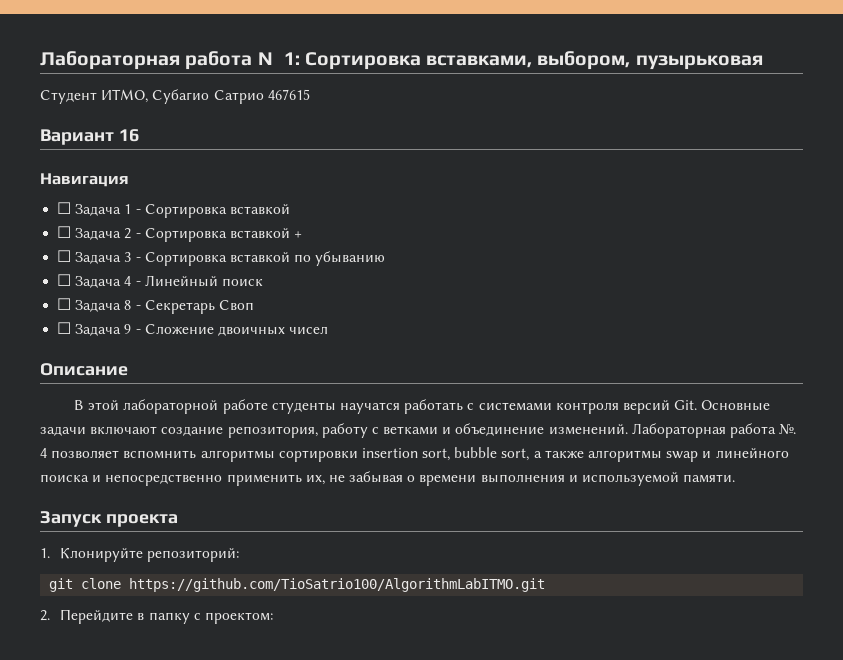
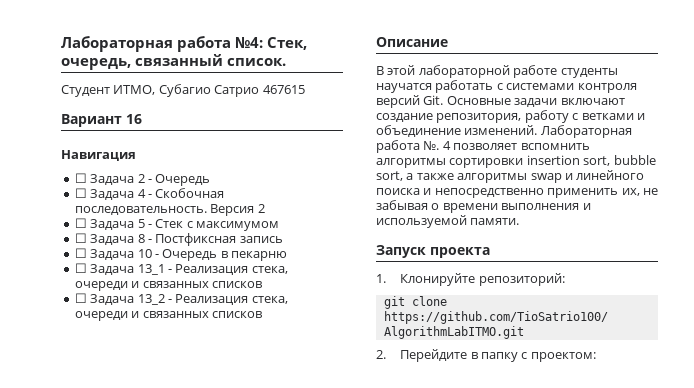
- Лабораторная работа №1: Сортировка вставками, выбором, пузырьковая
+ Лабораторная работа №4: Стек, очередь, связанный список.
- ☐ Задача 1 - Сортировка вставкой
- ☐ Задача 2 - Сортировка вставкой +
- ☐ Задача 3 - Сортировка вставкой по убыванию
- ☐ Задача 4 - Линейный поиск
+ ☐ Задача 2 - Очередь
+ ☐ Задача 4 - Скобочная последовательность. Версия 2
+ ☐ Задача 5 - Стек с максимумом
- ☐ Задача 8 - Секретарь Своп
- ☐ Задача 9 - Сложение двоичных чисел
+ ☐ Задача 8 - Постфиксная запись
+ ☐ Задача 10 - Очередь в пекарню
+ ☐ Задача 13_1 - Реализация стека, очереди и связанных списков
+ ☐ Задача 13_2 - Реализация стека, очереди и связанных списков

